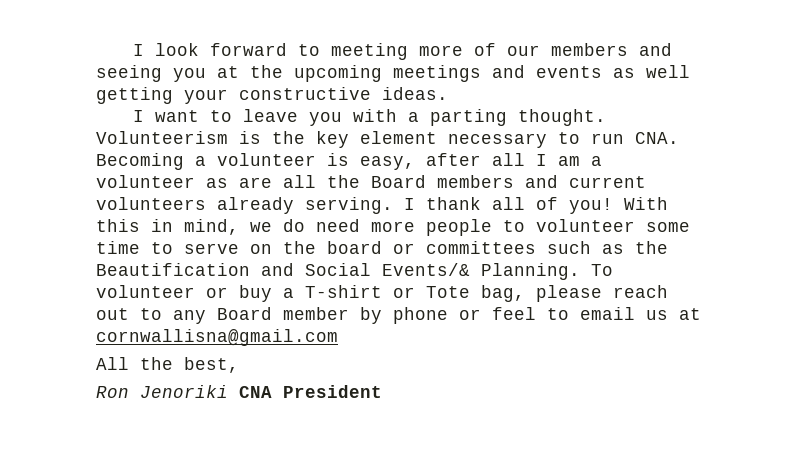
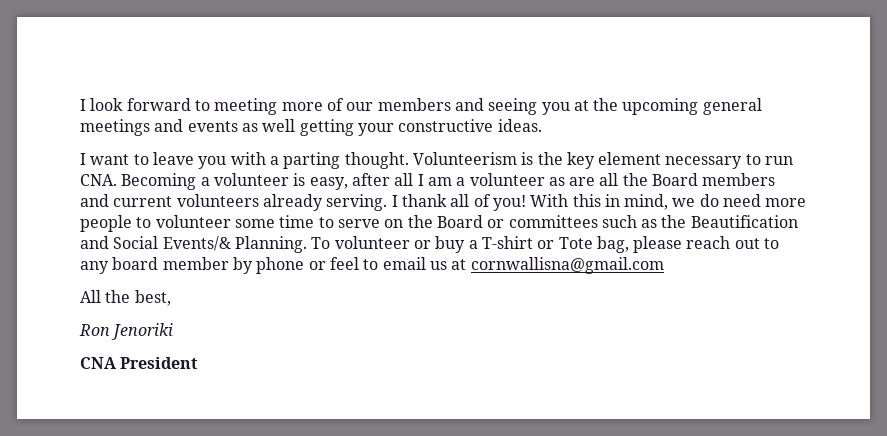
- I look forward to meeting more of our members and seeing you at the upcoming meetings and events as well getting your constructive ideas.
+ I look forward to meeting more of our members and seeing you at the upcoming general meetings and events as well getting your constructive ideas.
- With this in mind, we do need more people to volunteer some time to serve on the board or committees such as the Beautification and Social Events/& Planning.
+ With this in mind, we do need more people to volunteer some time to serve on the Board or committees such as the Beautification and Social Events/& Planning.
- To volunteer or buy a T-shirt or Tote bag, please reach out to any Board member by phone or feel to email us at cornwallisna@gmail.com
+ To volunteer or buy a T-shirt or Tote bag, please reach out to any board member by phone or feel to email us at cornwallisna@gmail.com
- Ron Jenoriki CNA President
+ Ron Jenoriki
+ CNA President

